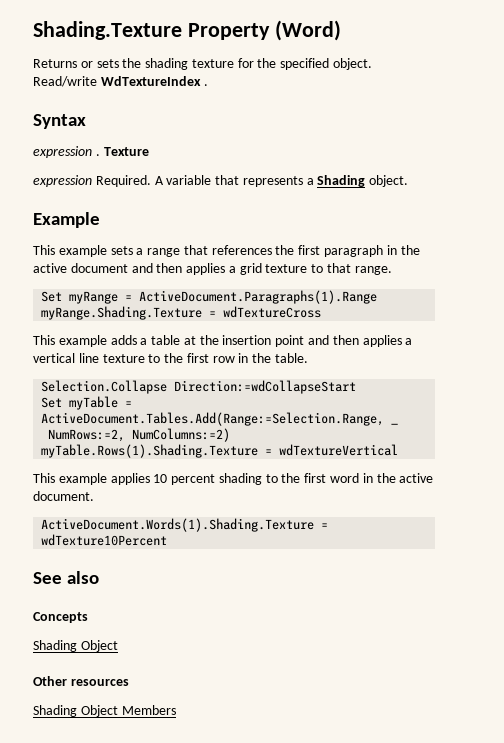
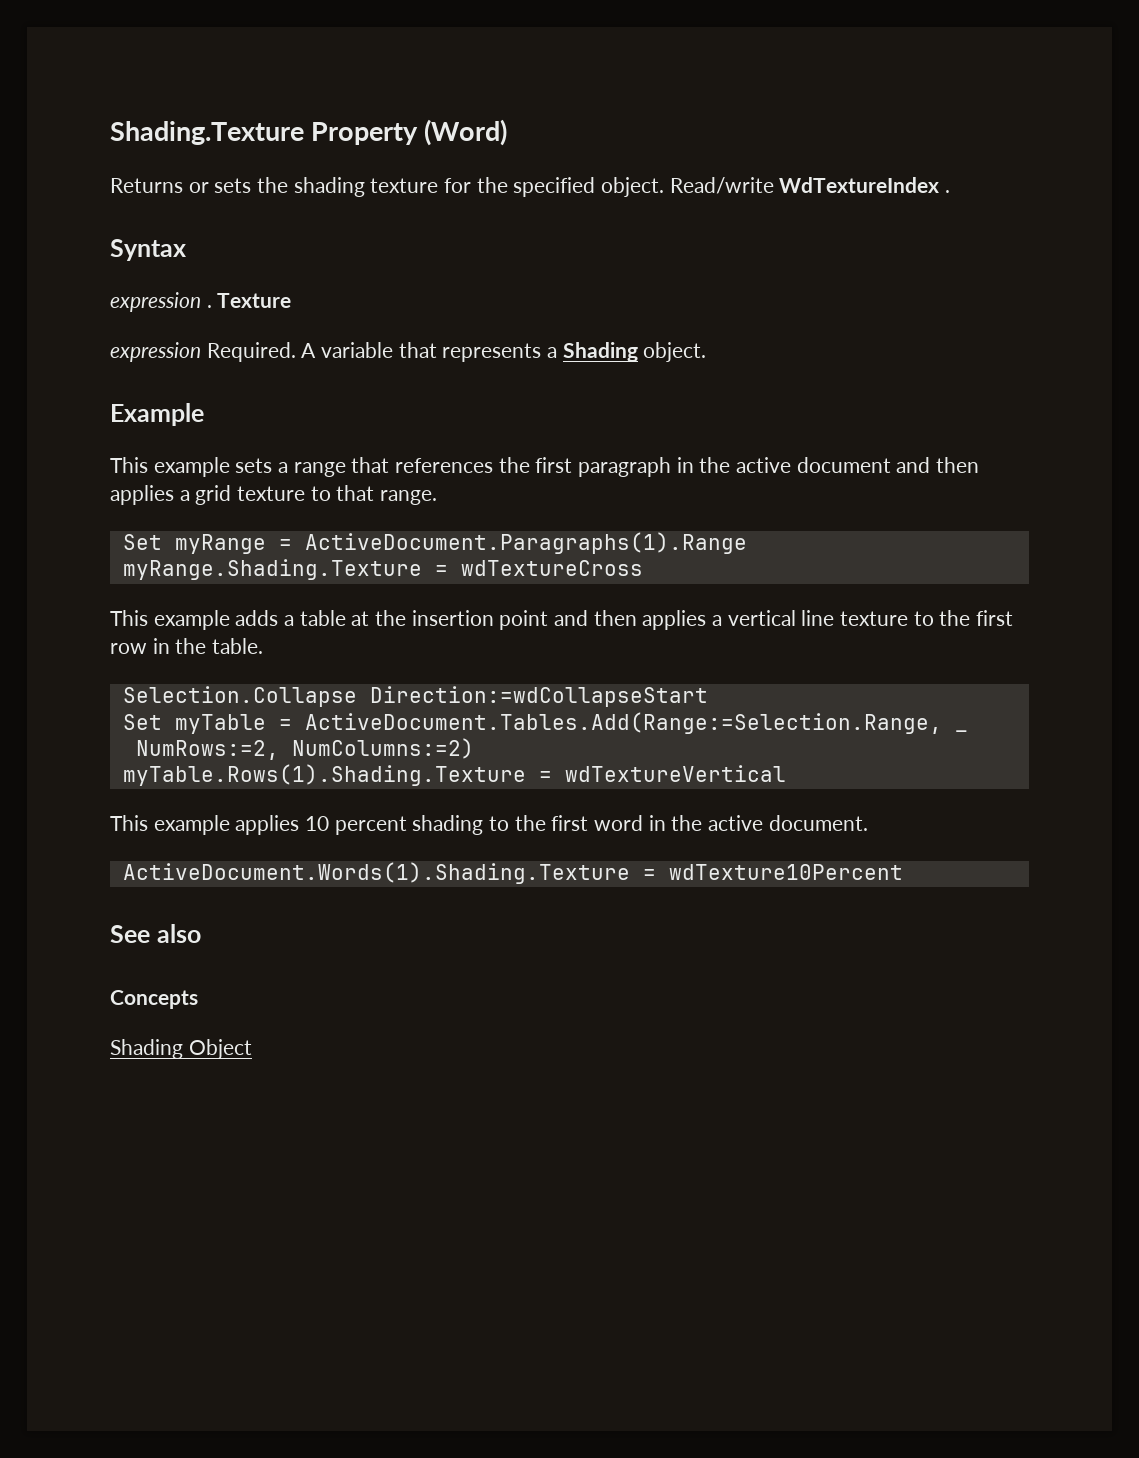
- Other resources
- Shading Object Members

